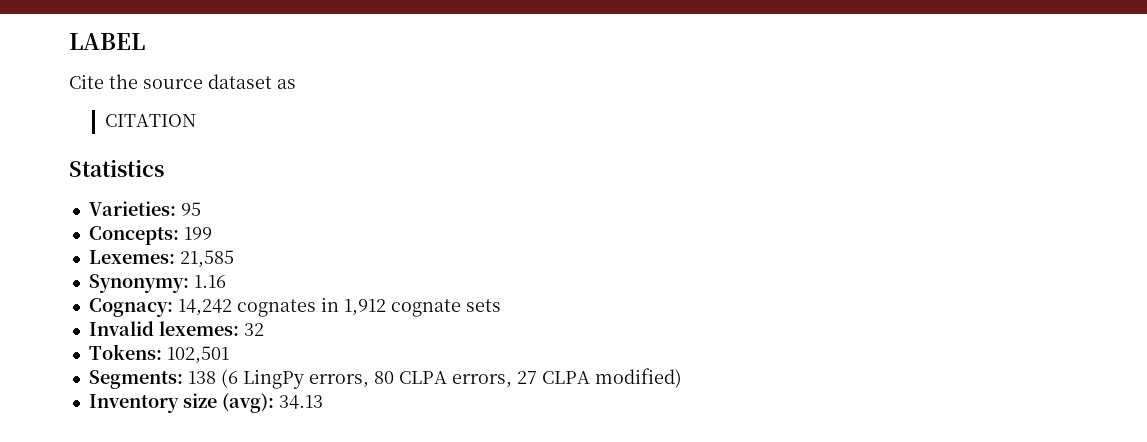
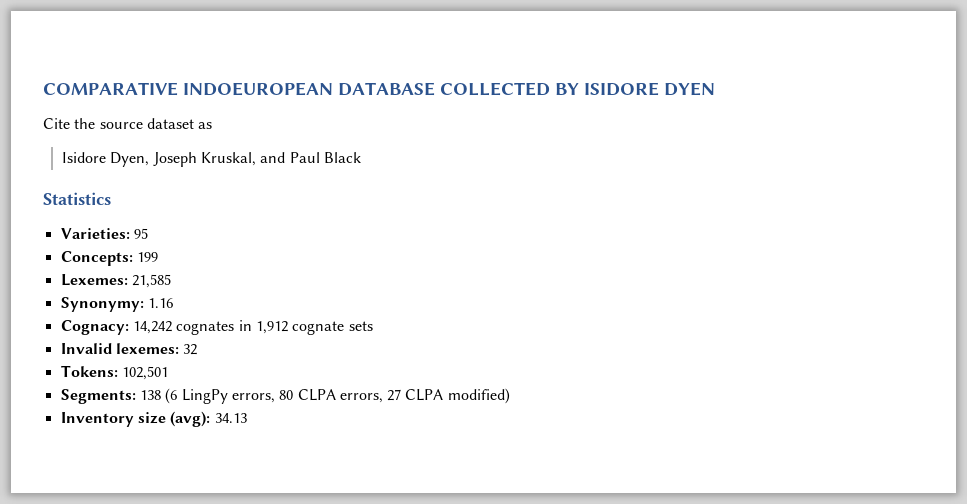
- LABEL
+ COMPARATIVE INDOEUROPEAN DATABASE COLLECTED BY ISIDORE DYEN
- CITATION
+ Isidore Dyen, Joseph Kruskal, and Paul Black

